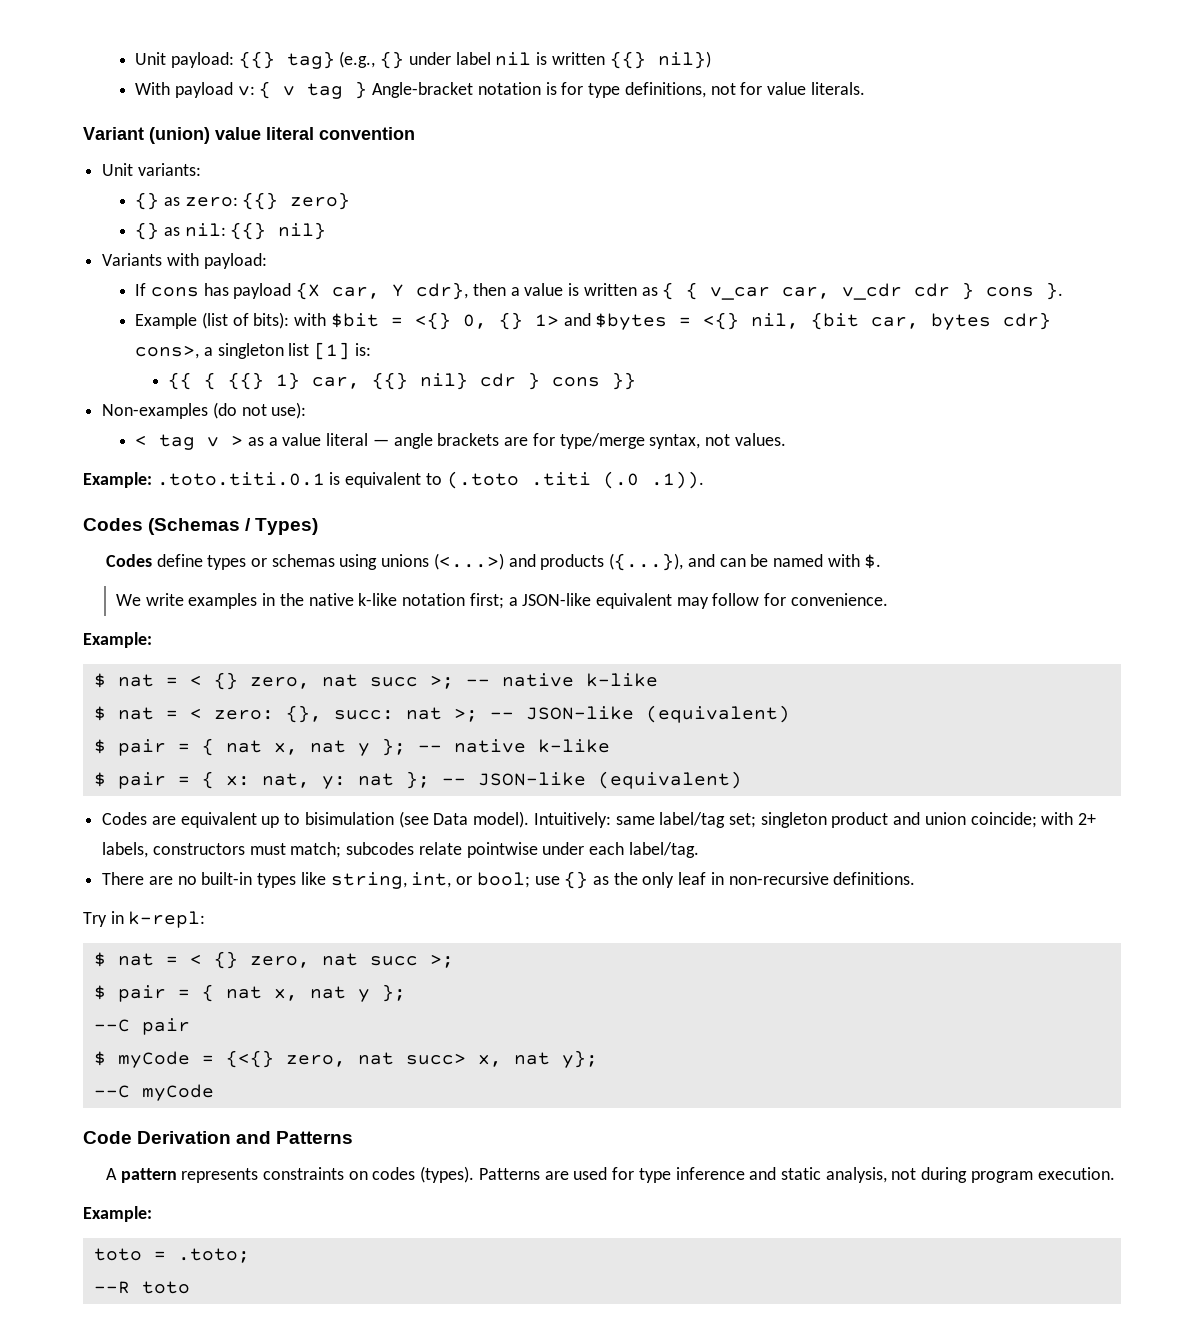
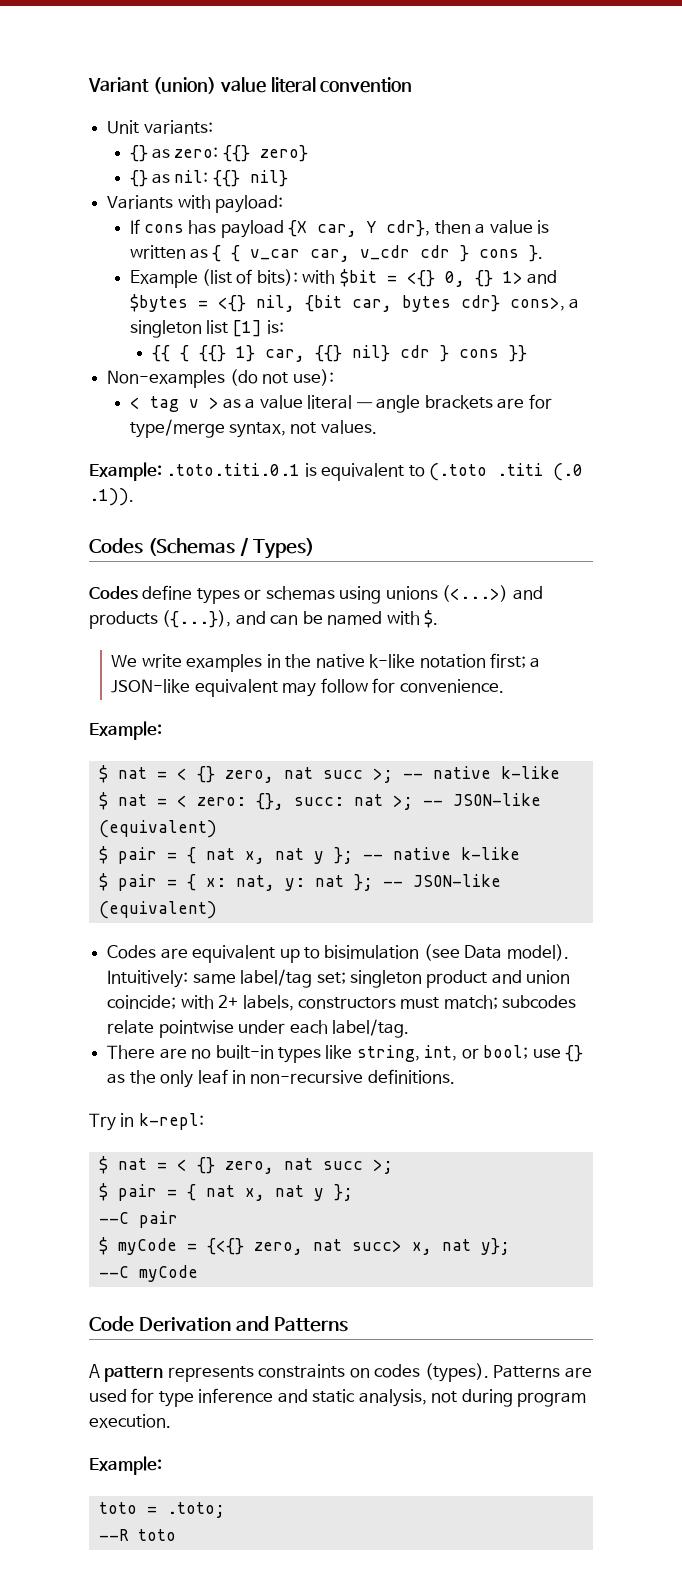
- Unit payload: {{} tag} (e.g., {} under label nil is written {{} nil})
- With payload v: { v tag } Angle-bracket notation is for type definitions, not for value literals.

